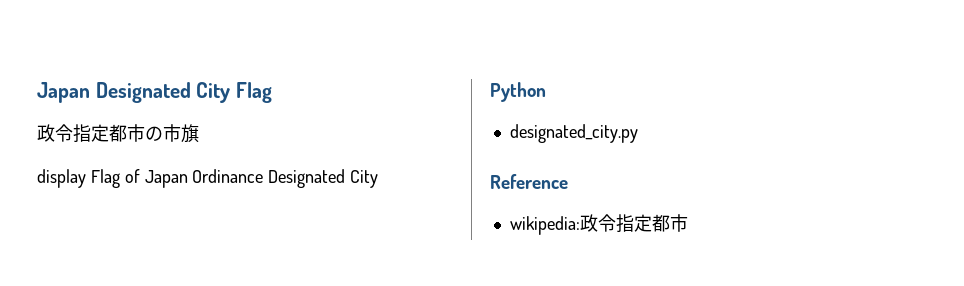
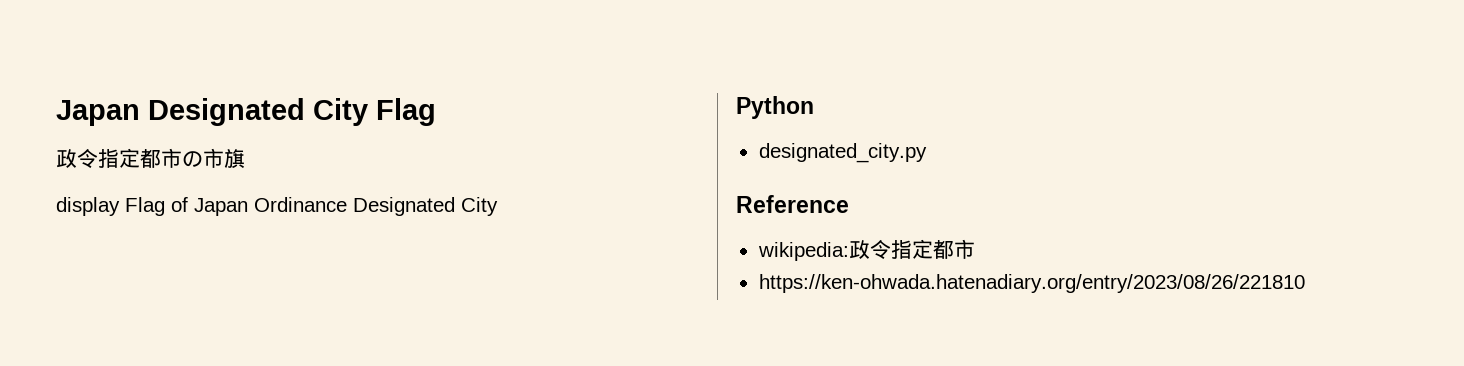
+ https://ken-ohwada.hatenadiary.org/entry/2023/08/26/221810

